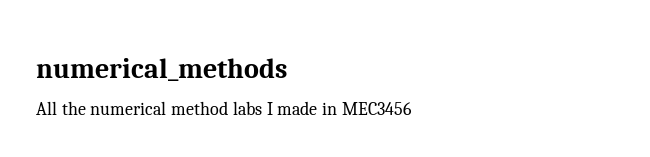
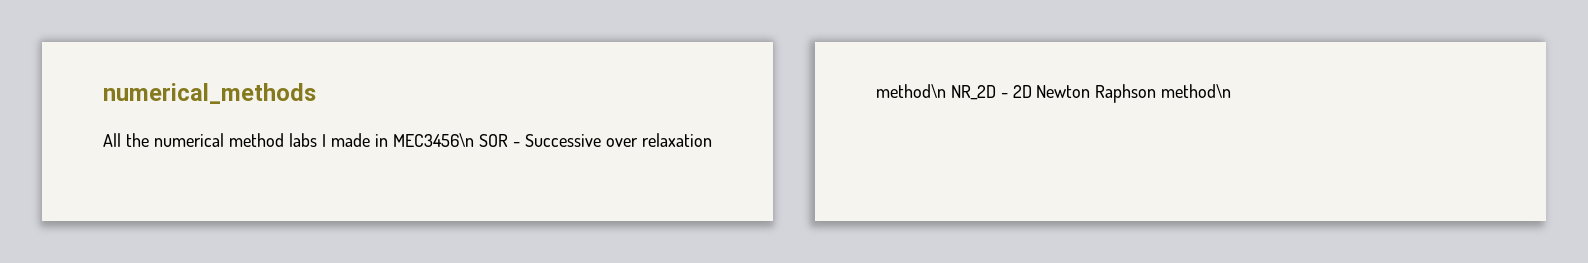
- All the numerical method labs I made in MEC3456
+ All the numerical method labs I made in MEC3456\n SOR - Successive over relaxation method\n NR_2D - 2D Newton Raphson method\n

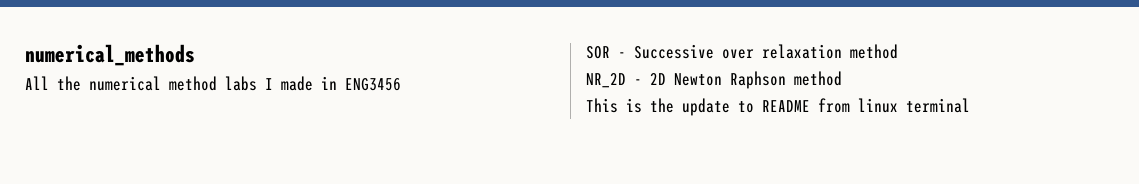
- All the numerical method labs I made in MEC3456\n SOR - Successive over relaxation method\n NR_2D - 2D Newton Raphson method\n
+ All the numerical method labs I made in ENG3456
+ SOR - Successive over relaxation method
+ NR_2D - 2D Newton Raphson method
+ This is the update to README from linux terminal

